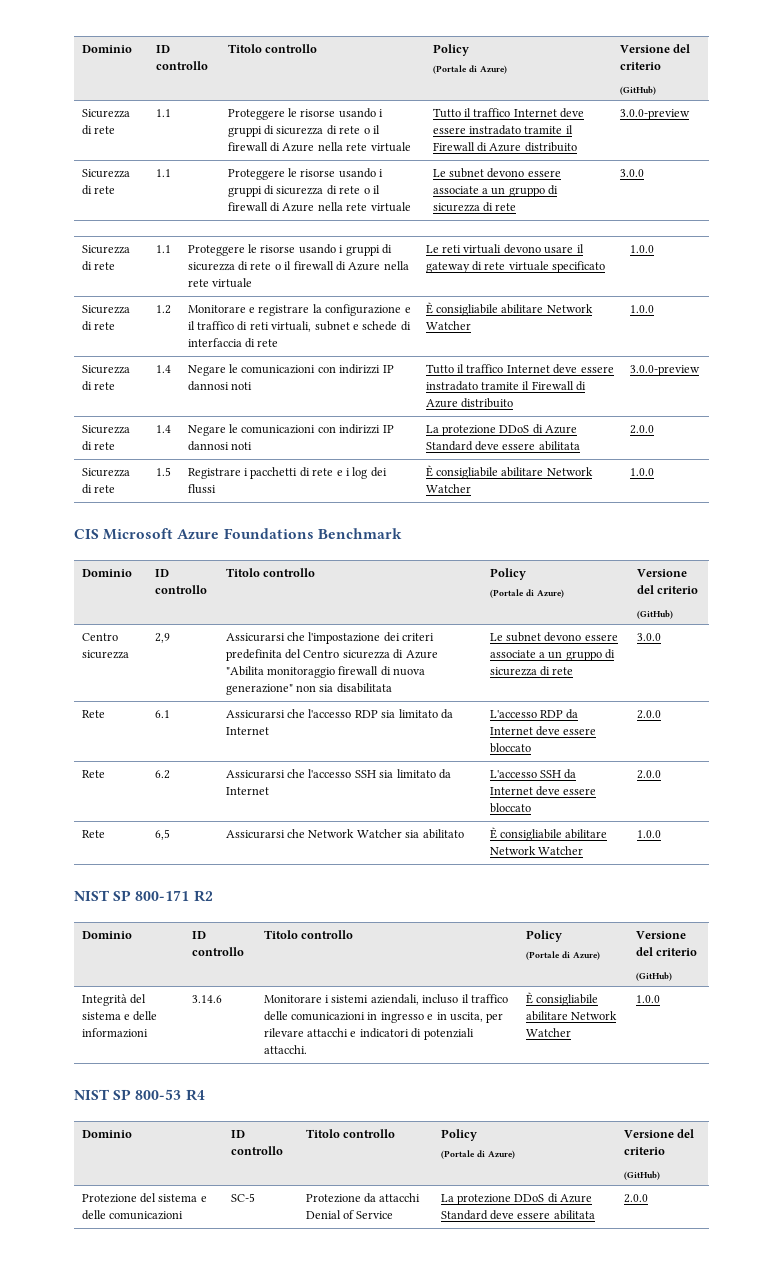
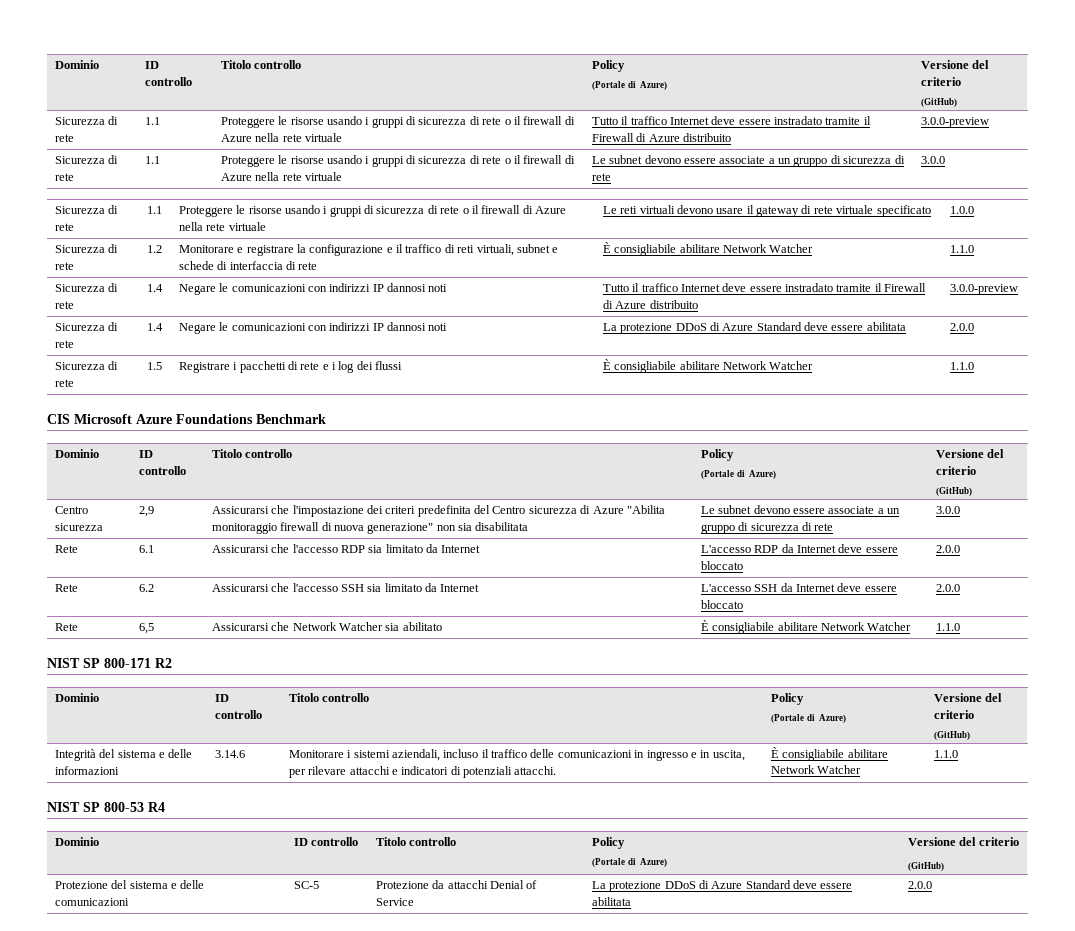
- Sicurezza di rete | 1.2 | Monitorare e registrare la configurazione e il traffico di reti virtuali, subnet e schede di interfaccia di rete | È consigliabile abilitare Network Watcher | 1.0.0
+ Sicurezza di rete | 1.2 | Monitorare e registrare la configurazione e il traffico di reti virtuali, subnet e schede di interfaccia di rete | È consigliabile abilitare Network Watcher | 1.1.0
- Sicurezza di rete | 1.5 | Registrare i pacchetti di rete e i log dei flussi | È consigliabile abilitare Network Watcher | 1.0.0
+ Sicurezza di rete | 1.5 | Registrare i pacchetti di rete e i log dei flussi | È consigliabile abilitare Network Watcher | 1.1.0
- Rete | 6,5 | Assicurarsi che Network Watcher sia abilitato | È consigliabile abilitare Network Watcher | 1.0.0
+ Rete | 6,5 | Assicurarsi che Network Watcher sia abilitato | È consigliabile abilitare Network Watcher | 1.1.0
- Integrità del sistema e delle informazioni | 3.14.6 | Monitorare i sistemi aziendali, incluso il traffico delle comunicazioni in ingresso e in uscita, per rilevare attacchi e indicatori di potenziali attacchi. | È consigliabile abilitare Network Watcher | 1.0.0
+ Integrità del sistema e delle informazioni | 3.14.6 | Monitorare i sistemi aziendali, incluso il traffico delle comunicazioni in ingresso e in uscita, per rilevare attacchi e indicatori di potenziali attacchi. | È consigliabile abilitare Network Watcher | 1.1.0

